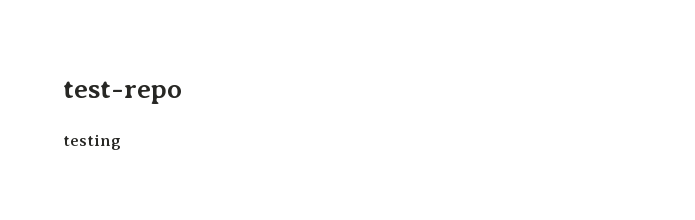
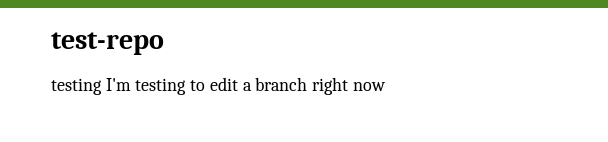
- testing
+ testing I'm testing to edit a branch right now

